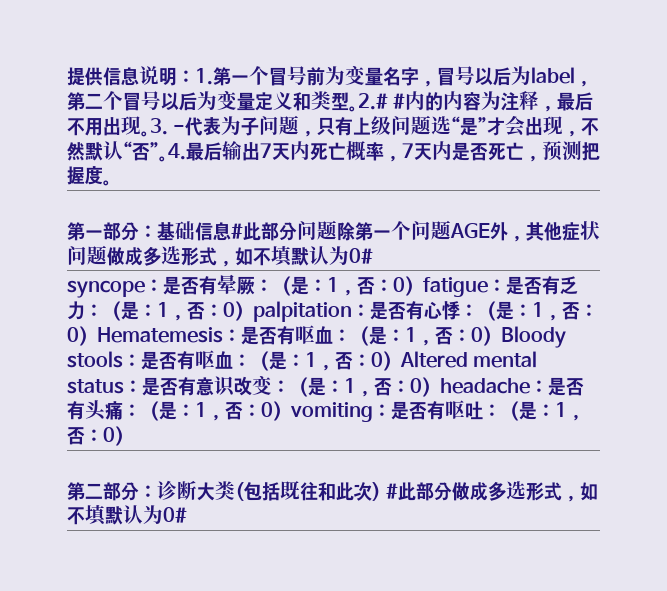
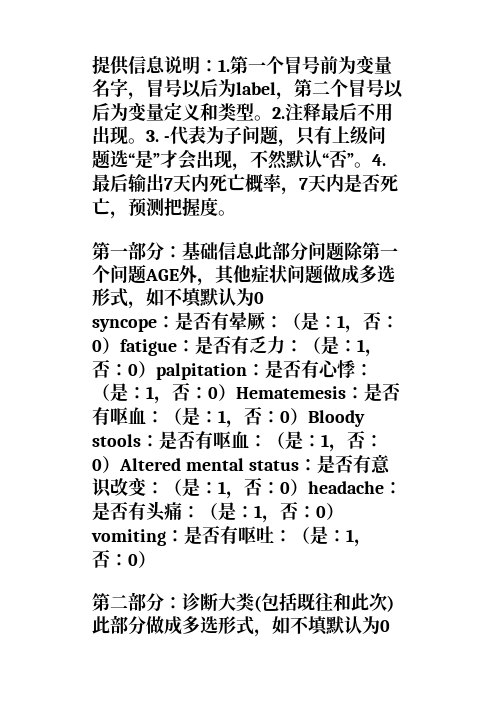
- 2.# #内的内容为注释，最后不用出现。
+ 2.注释最后不用出现。
- 第一部分：基础信息#此部分问题除第一个问题AGE外，其他症状问题做成多选形式，如不填默认为0#
+ 第一部分：基础信息此部分问题除第一个问题AGE外，其他症状问题做成多选形式，如不填默认为0
- 第二部分：诊断大类(包括既往和此次) #此部分做成多选形式，如不填默认为0#
+ 第二部分：诊断大类(包括既往和此次)此部分做成多选形式，如不填默认为0

